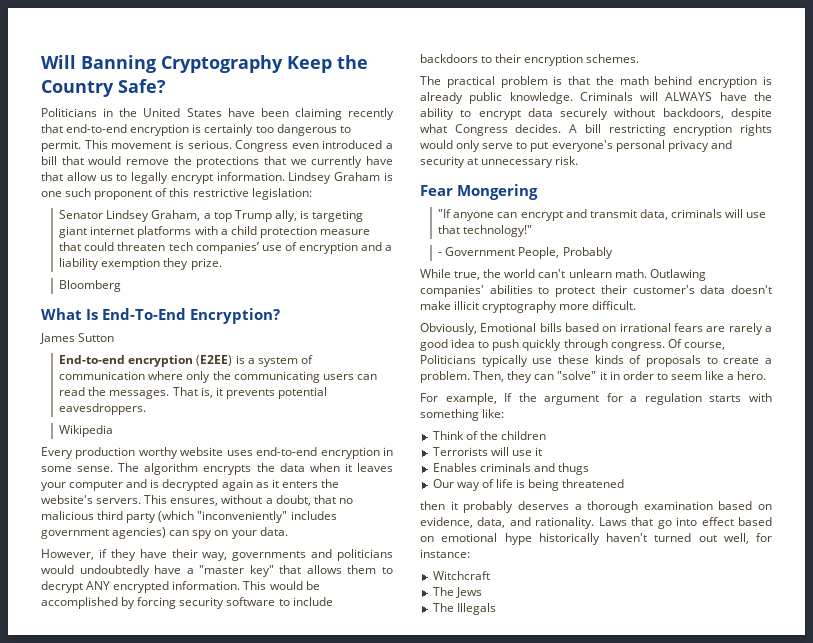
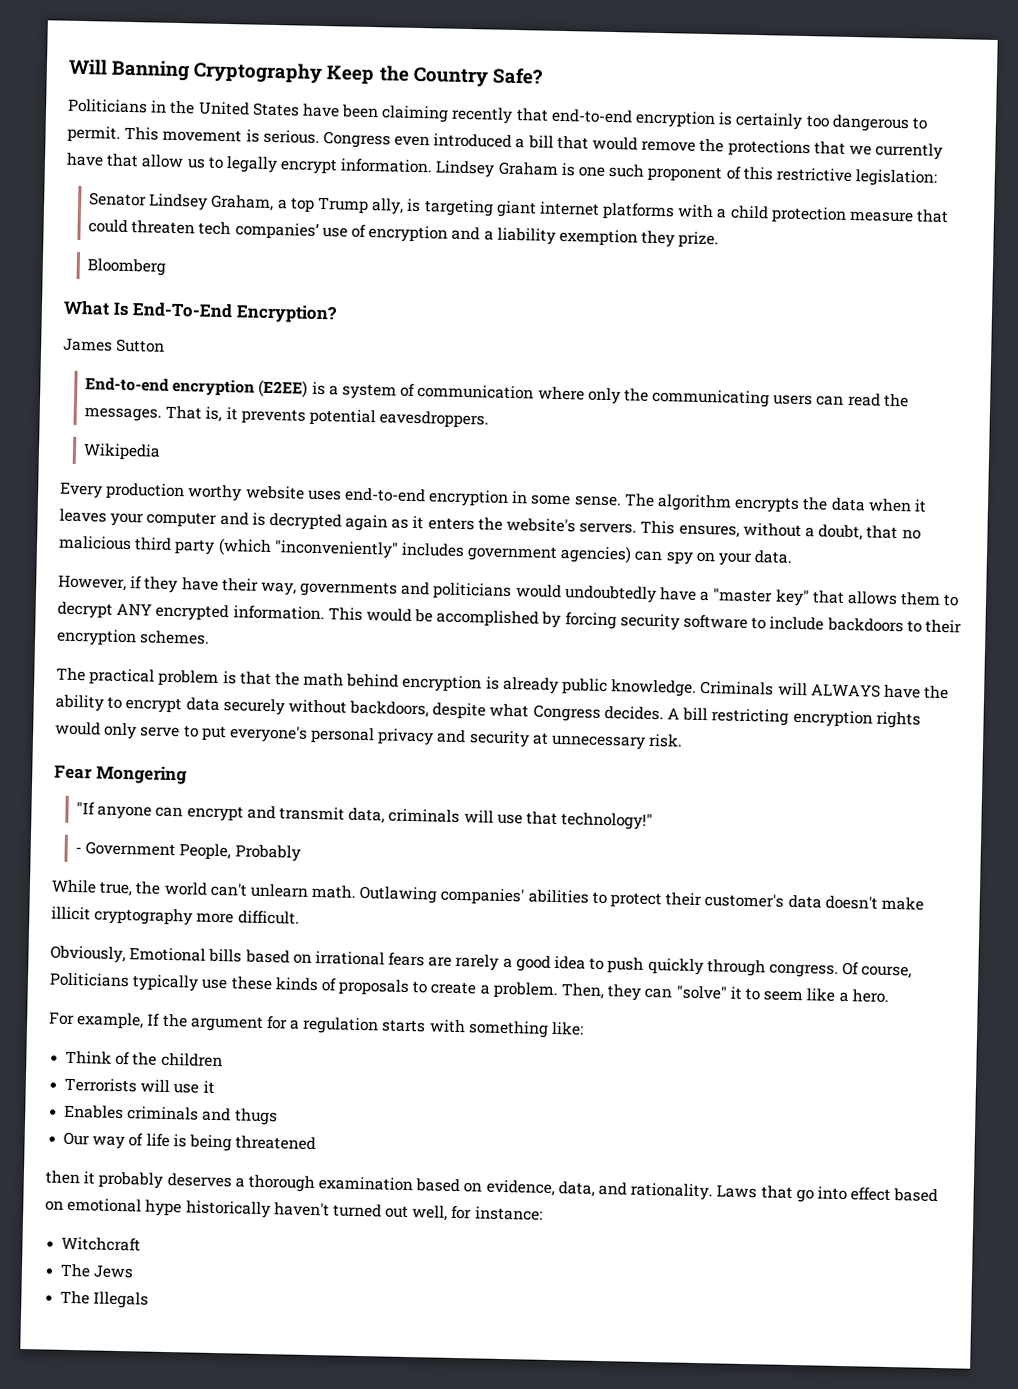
- Then, they can "solve" it in order to seem like a hero.
+ Then, they can "solve" it to seem like a hero.

